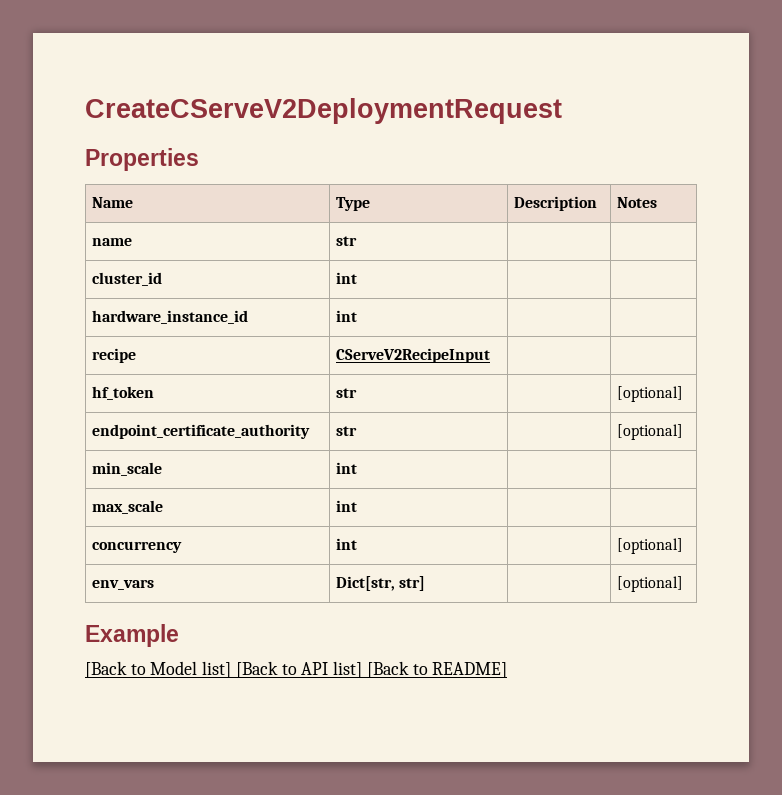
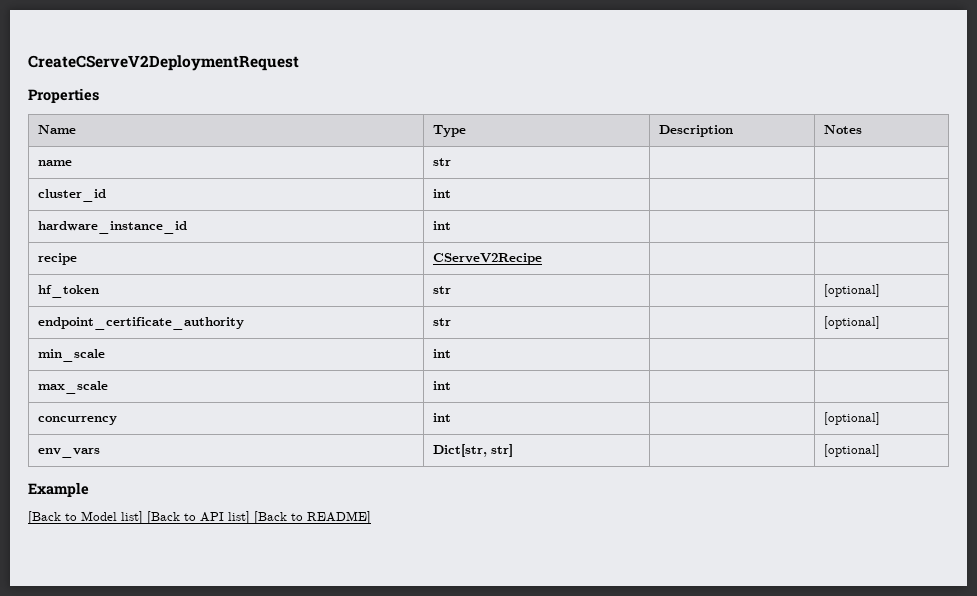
- recipe | CServeV2RecipeInput | |
+ recipe | CServeV2Recipe | |

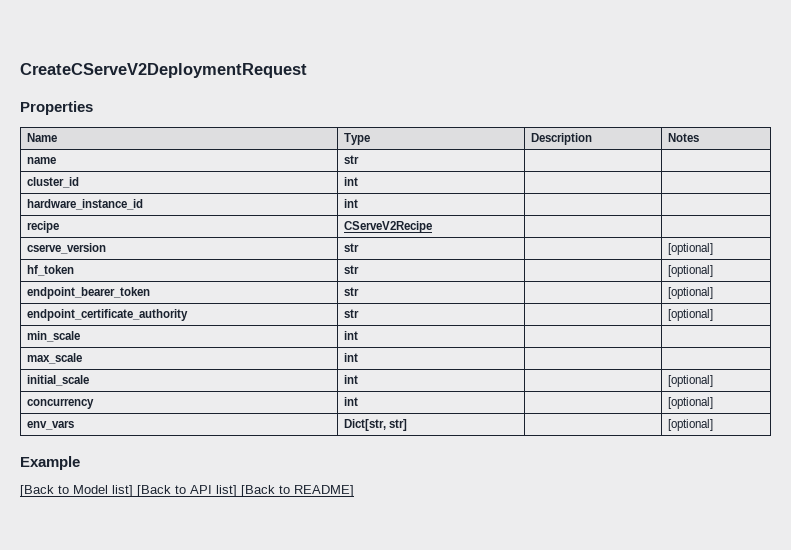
+ cserve_version | str | | [optional]
+ endpoint_bearer_token | str | | [optional]
+ initial_scale | int | | [optional]

